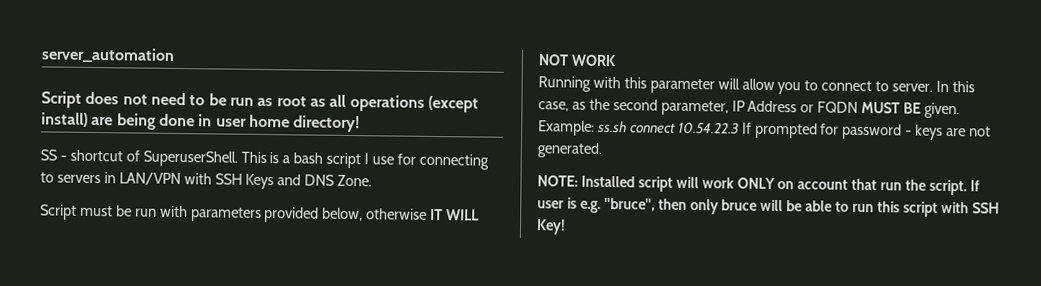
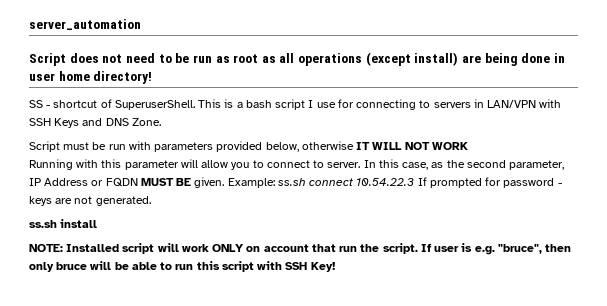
+ ss.sh install

